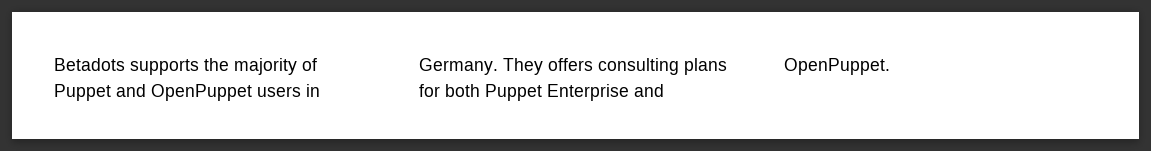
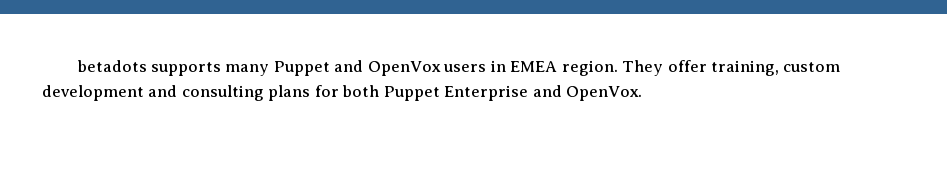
- Betadots supports the majority of Puppet and OpenPuppet users in Germany. They offers consulting plans for both Puppet Enterprise and OpenPuppet.
+ betadots supports many Puppet and OpenVox users in EMEA region. They offer training, custom development and consulting plans for both Puppet Enterprise and OpenVox.

